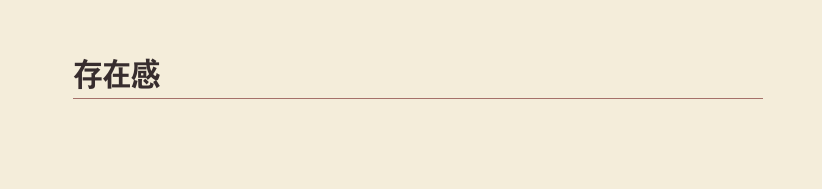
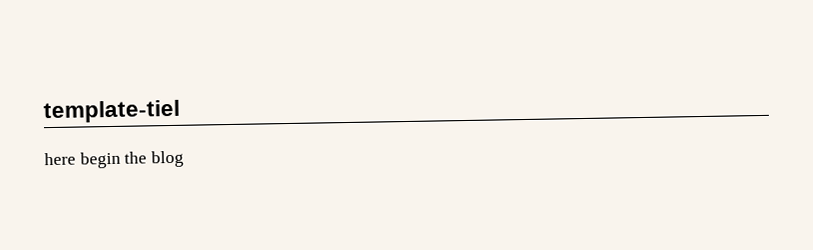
- 存在感
+ template-tiel
+ here begin the blog

